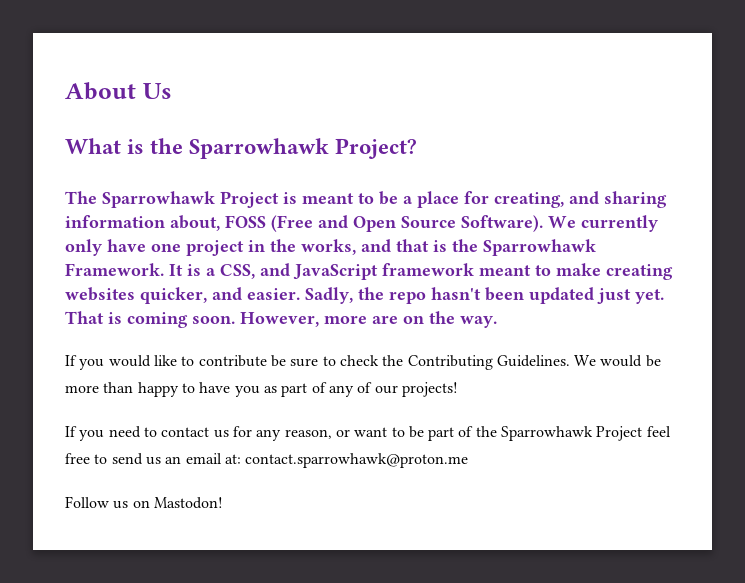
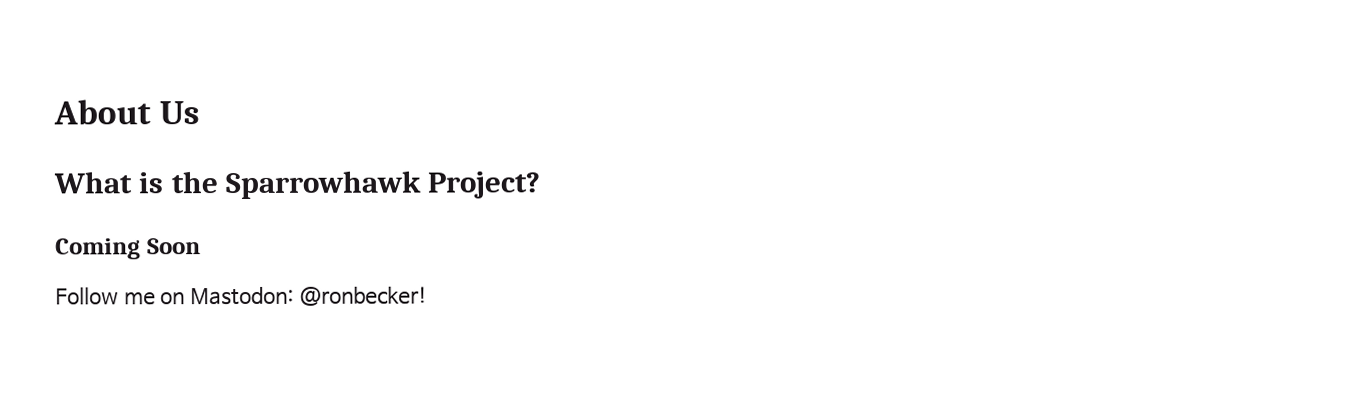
- The Sparrowhawk Project is meant to be a place for creating, and sharing information about, FOSS (Free and Open Source Software). We currently only have one project in the works, and that is the Sparrowhawk Framework. It is a CSS, and JavaScript framework meant to make creating websites quicker, and easier. Sadly, the repo hasn't been updated just yet. That is coming soon. However, more are on the way.
- If you would like to contribute be sure to check the Contributing Guidelines. We would be more than happy to have you as part of any of our projects!
- If you need to contact us for any reason, or want to be part of the Sparrowhawk Project feel free to send us an email at: contact.sparrowhawk@proton.me
- Follow us on Mastodon!
+ Coming Soon
+ Follow me on Mastodon: @ronbecker!

